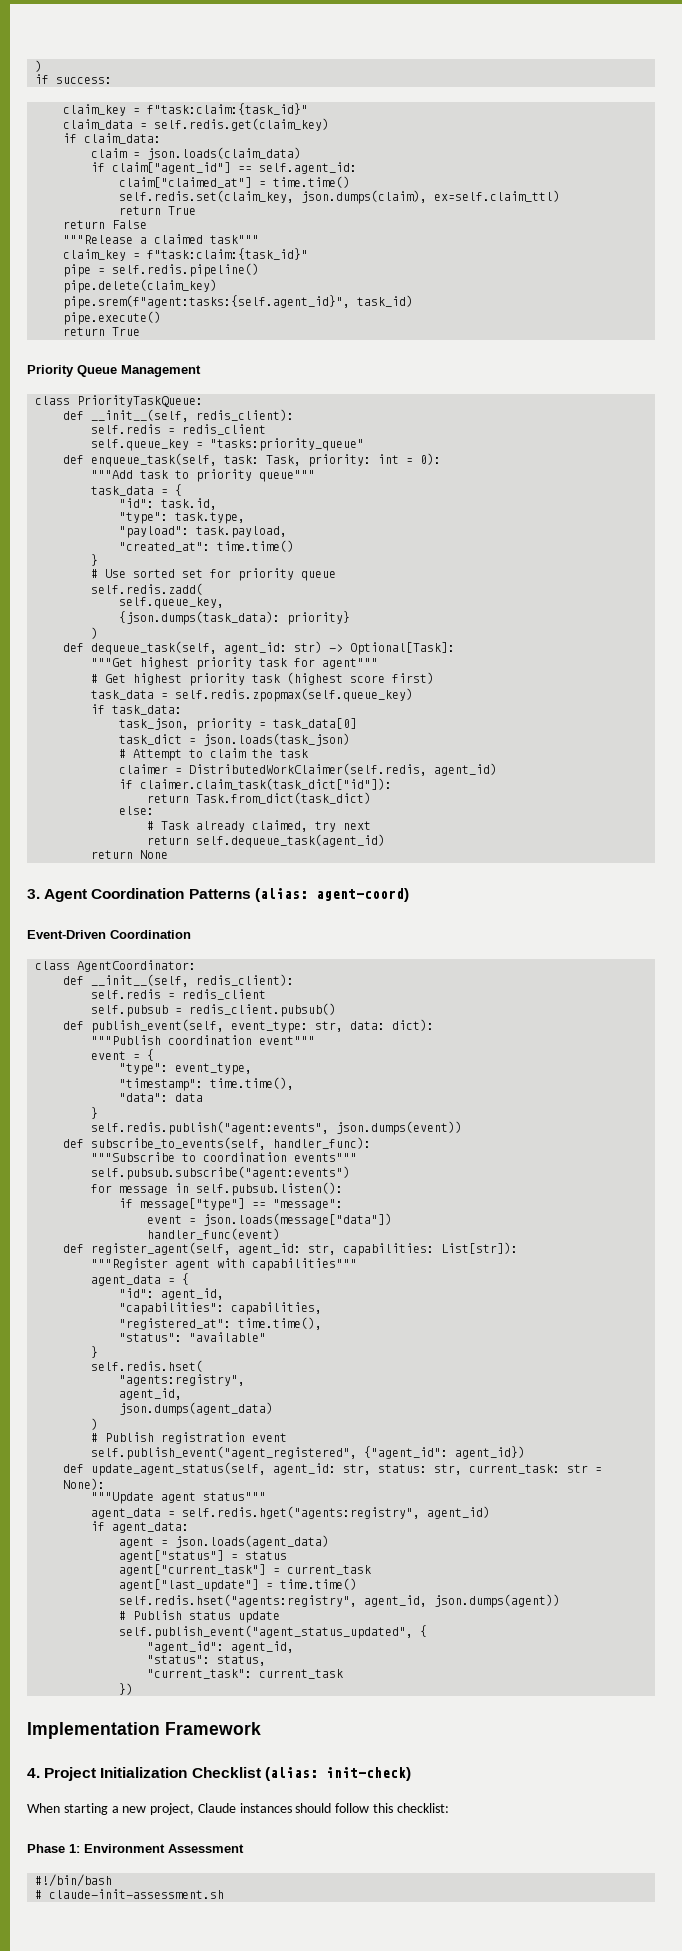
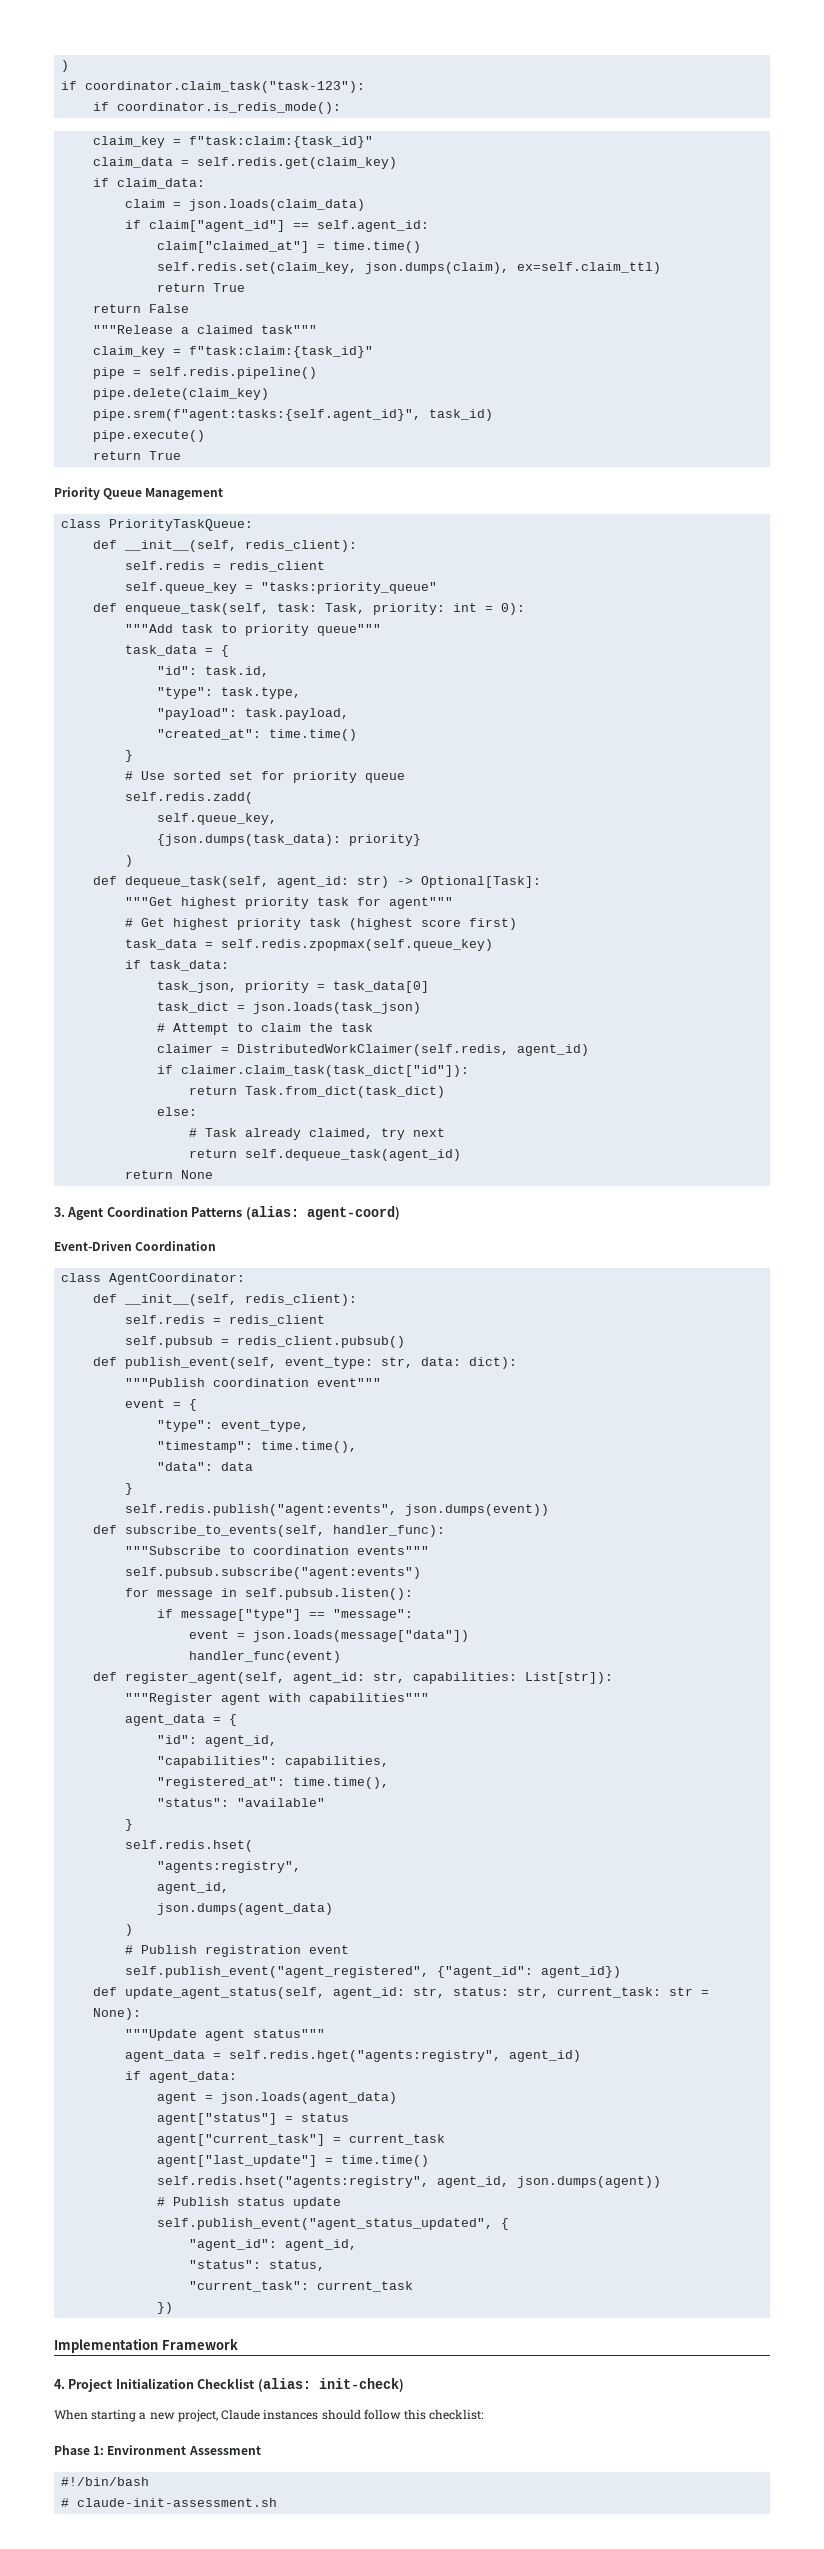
- if success:
+ if coordinator.claim_task("task-123"):
+ if coordinator.is_redis_mode():

